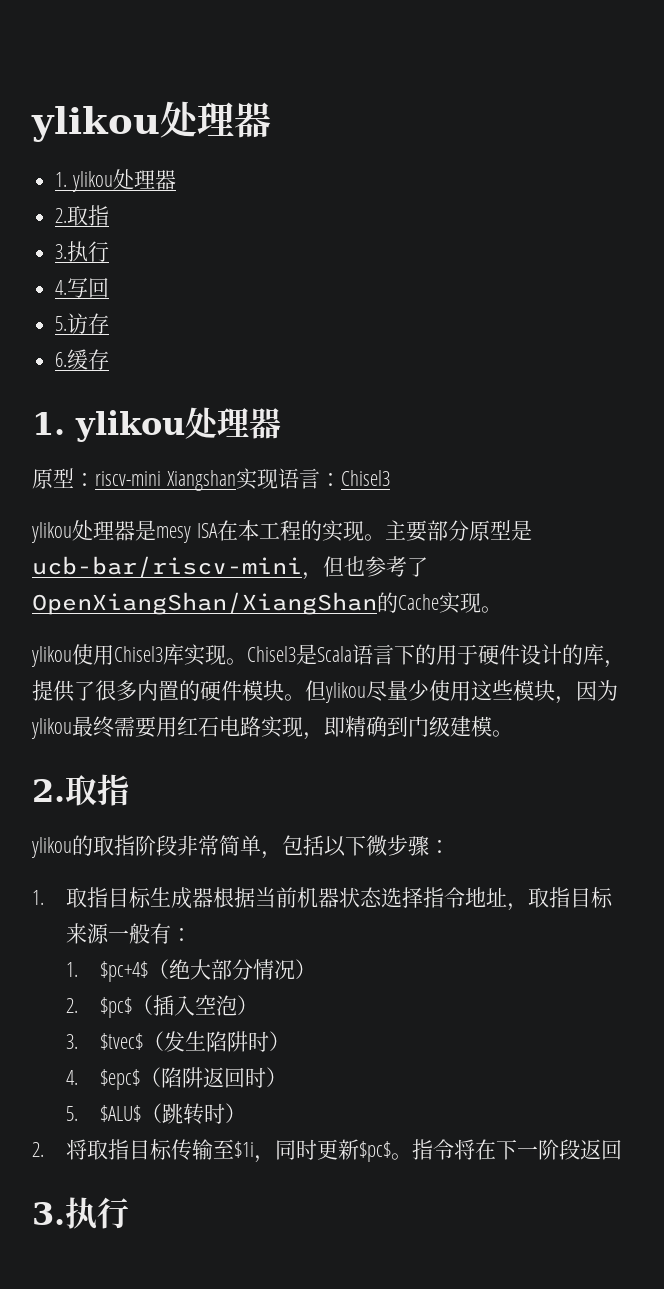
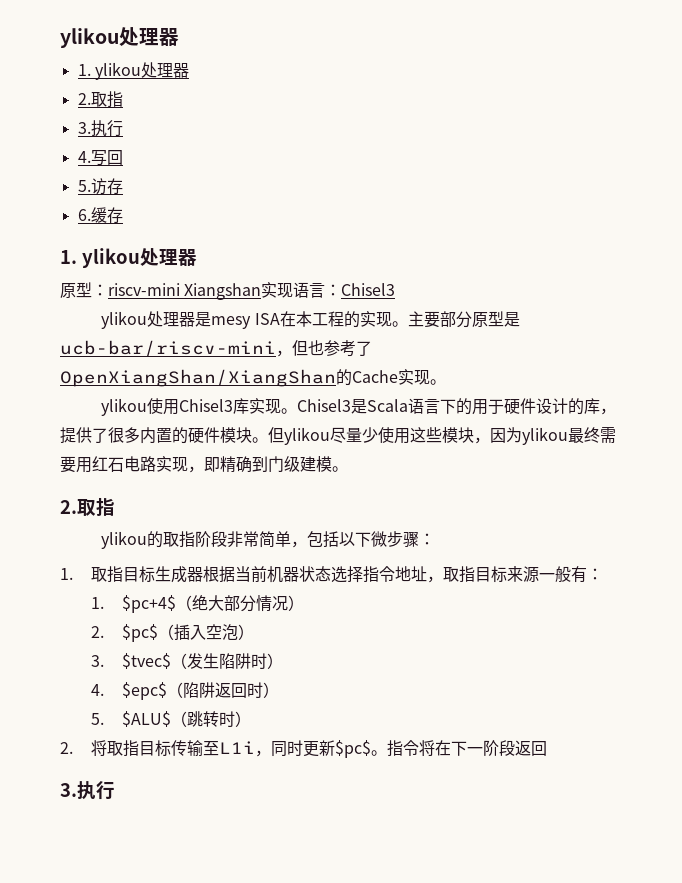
- 2.将取指目标传输至$1i，同时更新$pc$。
+ 2.将取指目标传输至L1i，同时更新$pc$。

